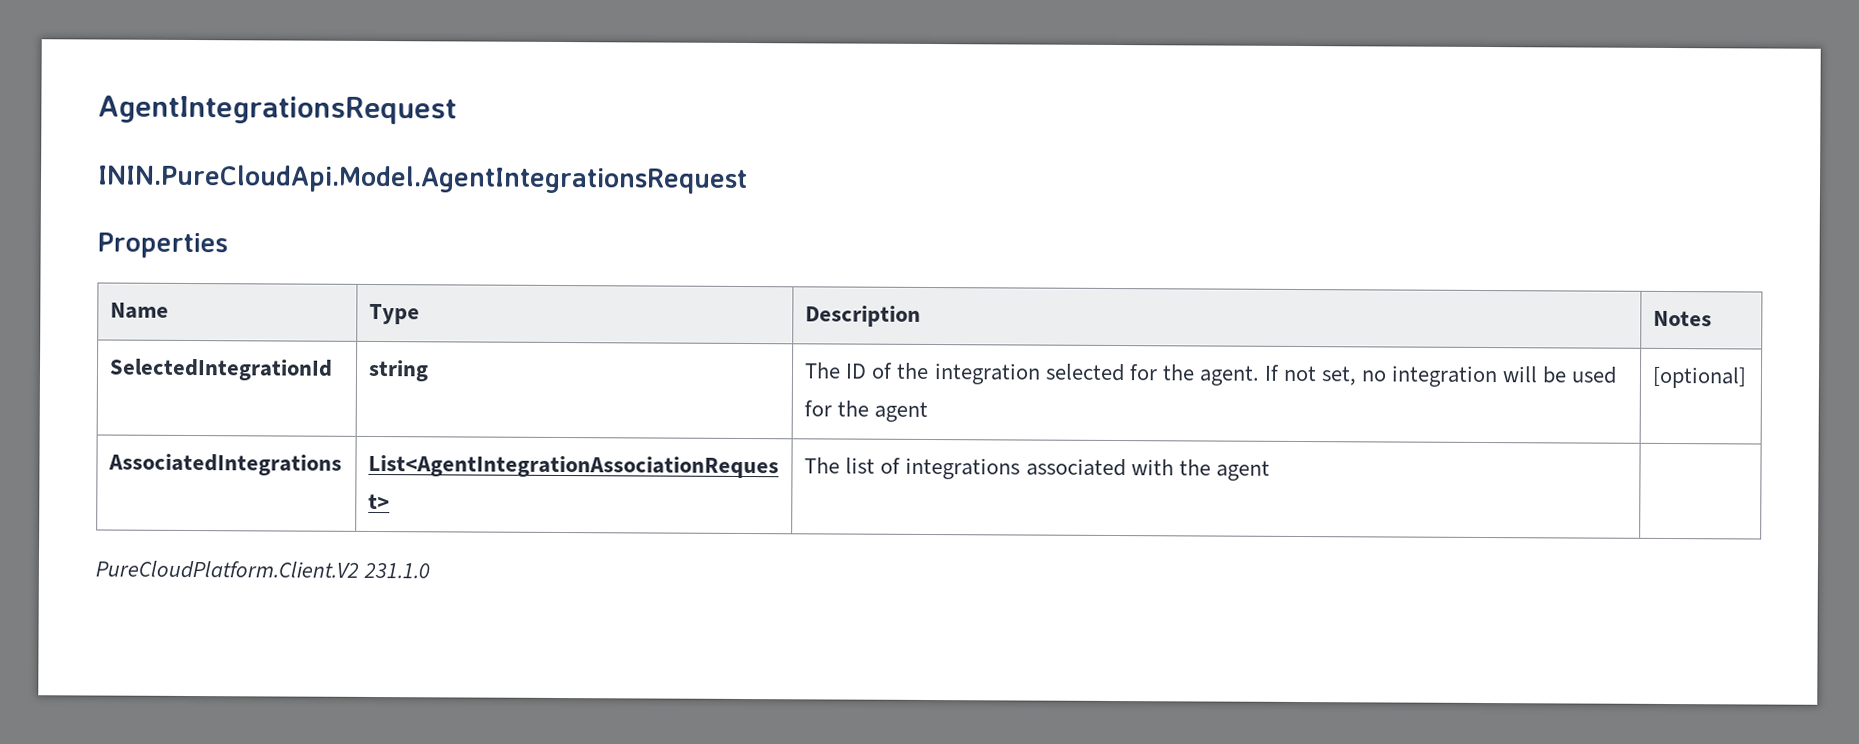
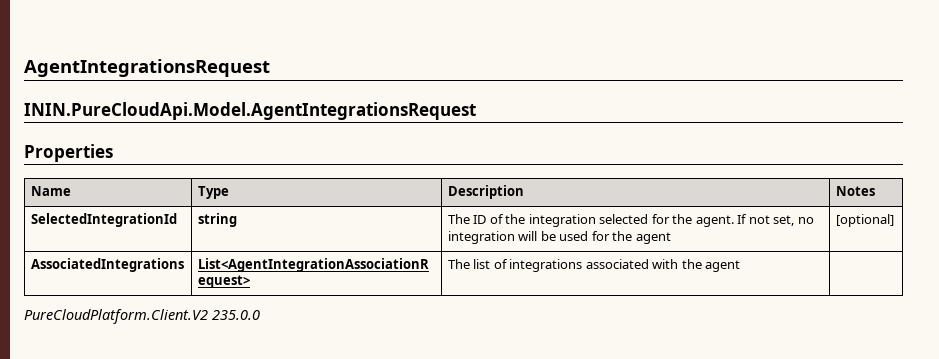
- PureCloudPlatform.Client.V2 231.1.0
+ PureCloudPlatform.Client.V2 235.0.0

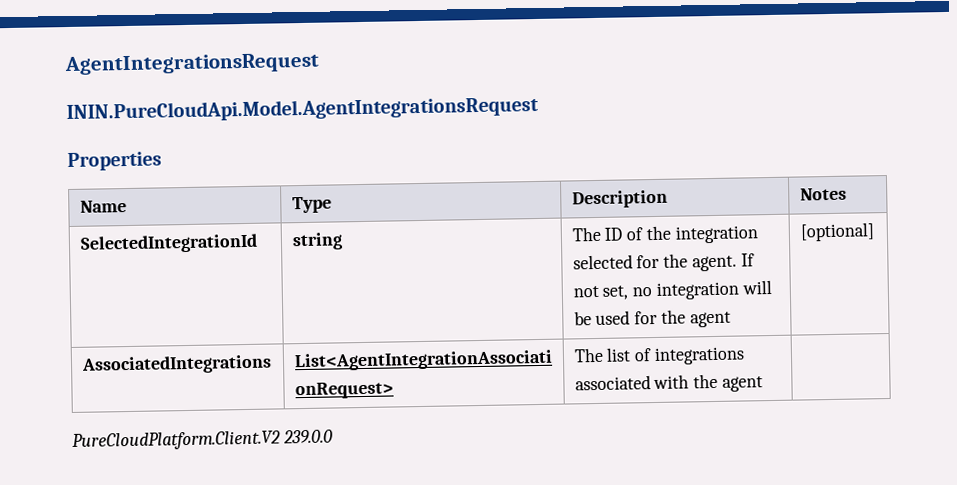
- PureCloudPlatform.Client.V2 235.0.0
+ PureCloudPlatform.Client.V2 239.0.0

